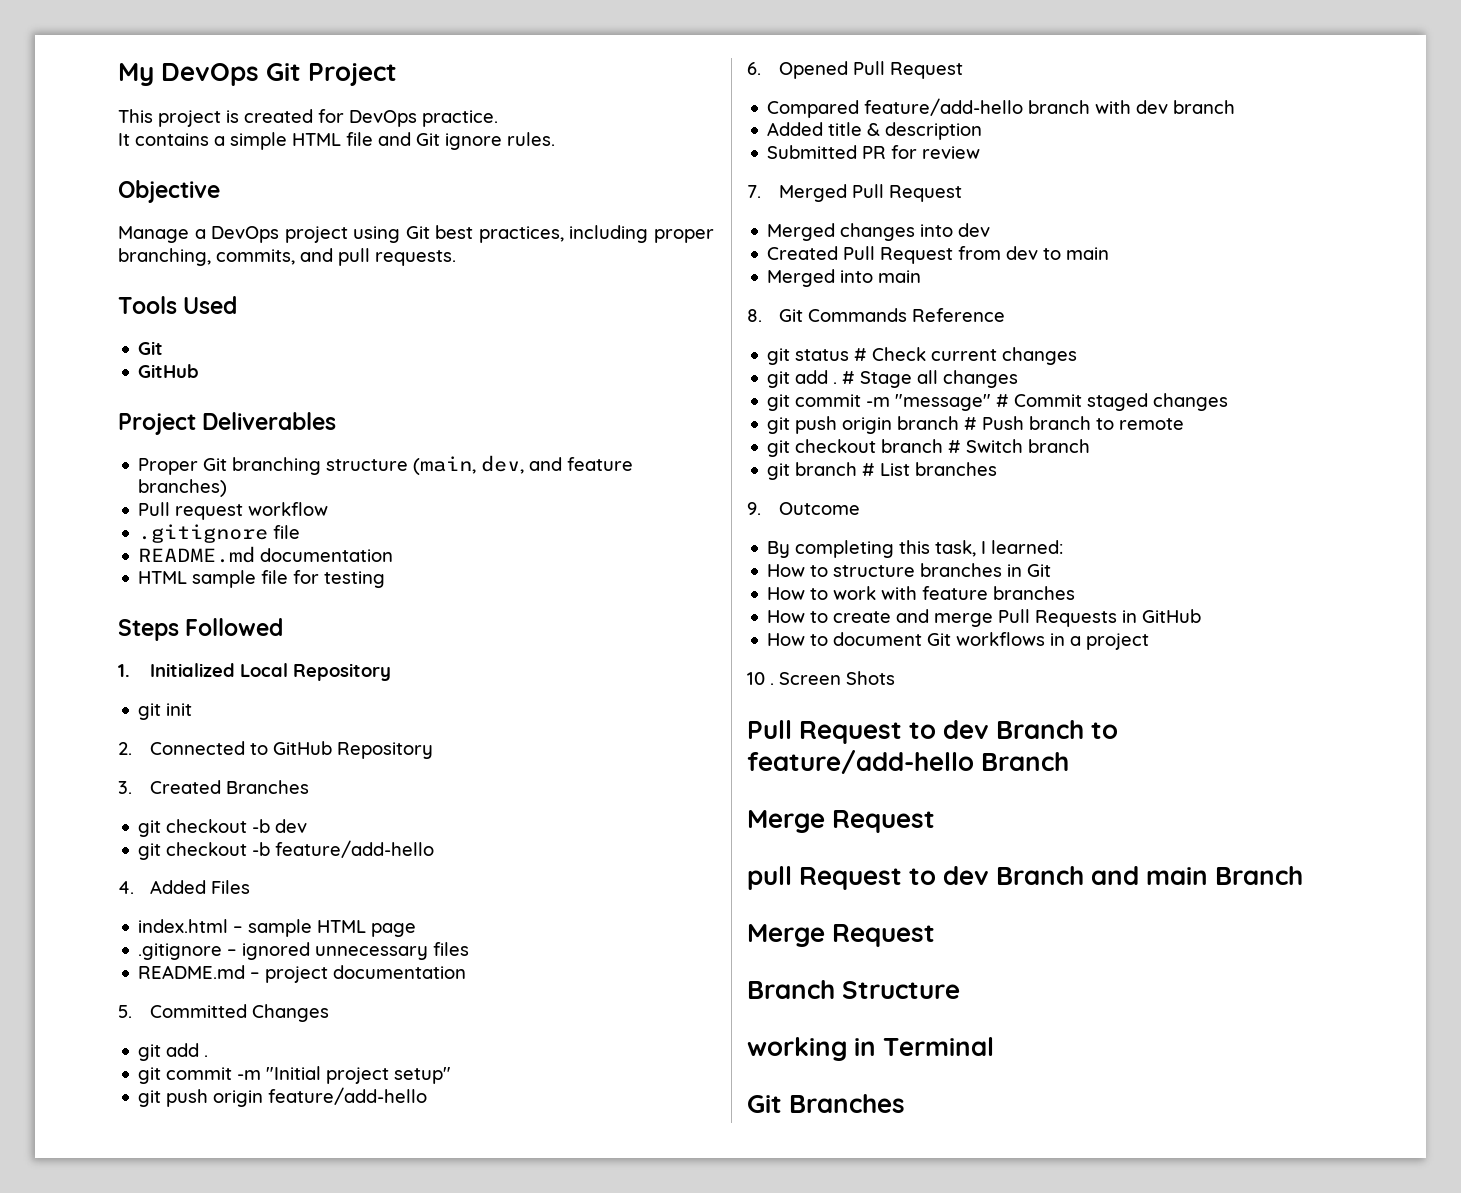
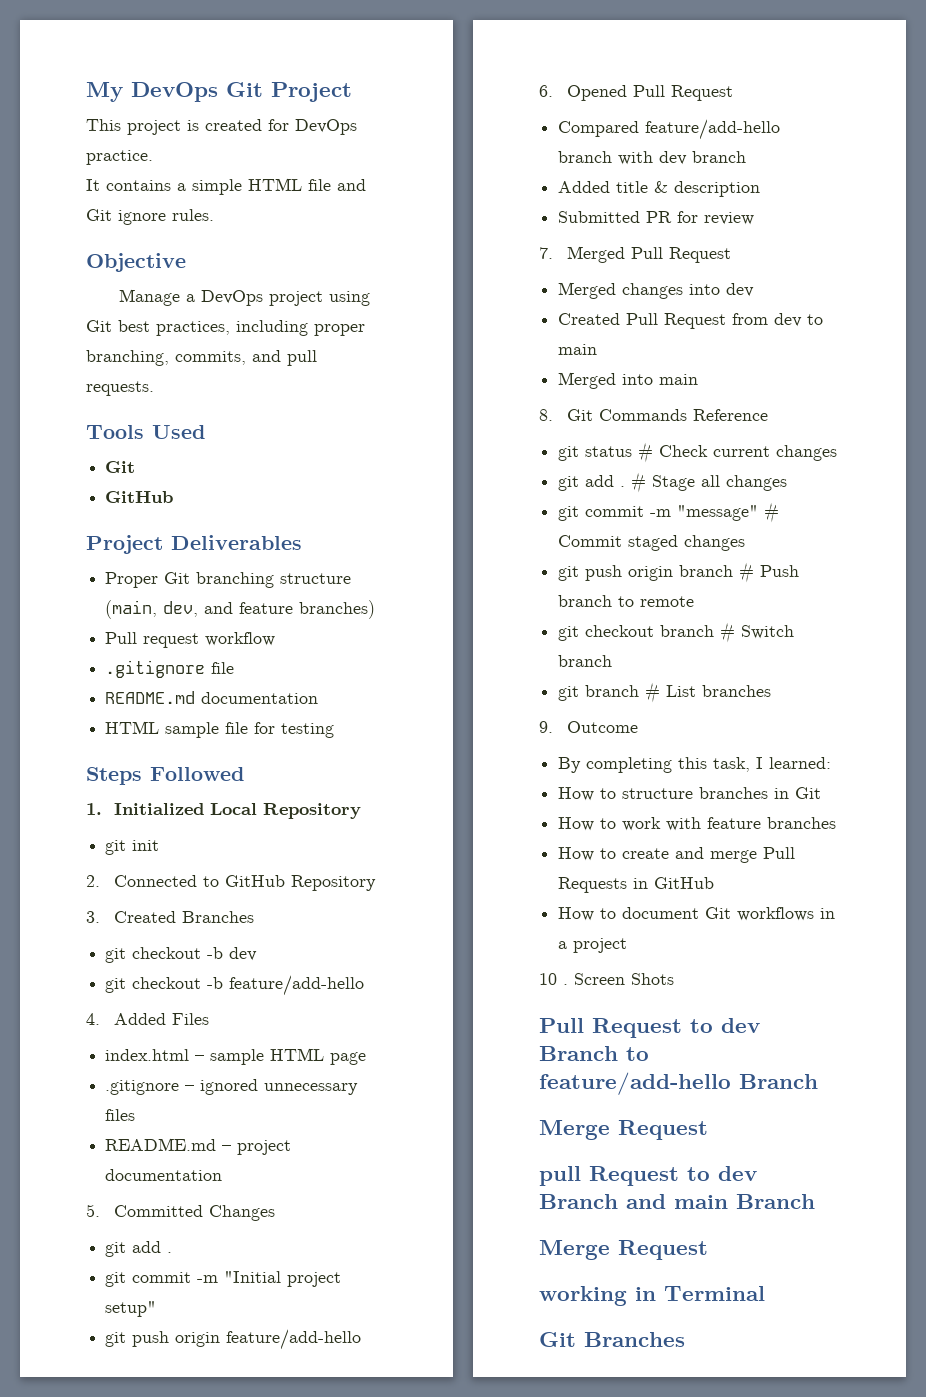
- Branch Structure

